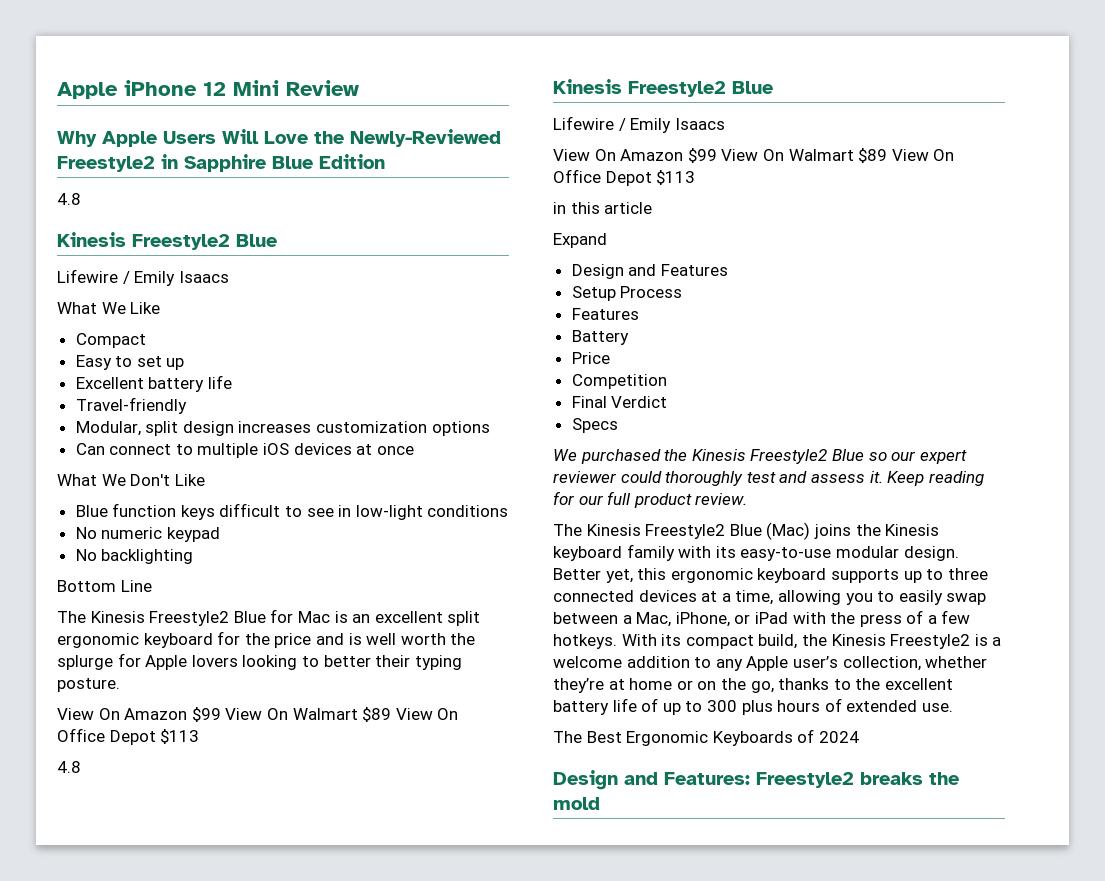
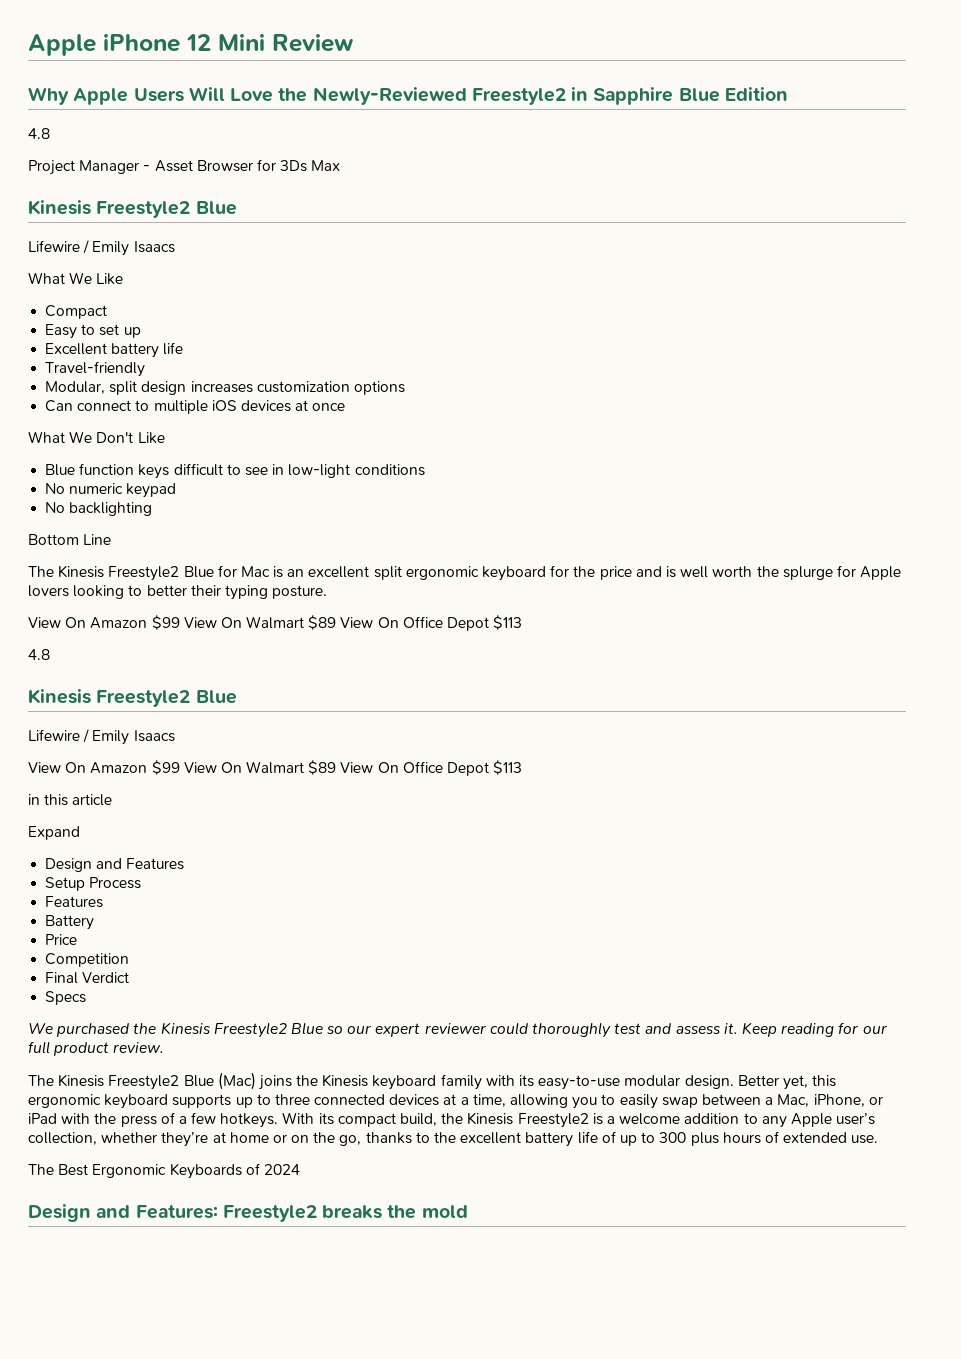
+ Project Manager - Asset Browser for 3Ds Max

